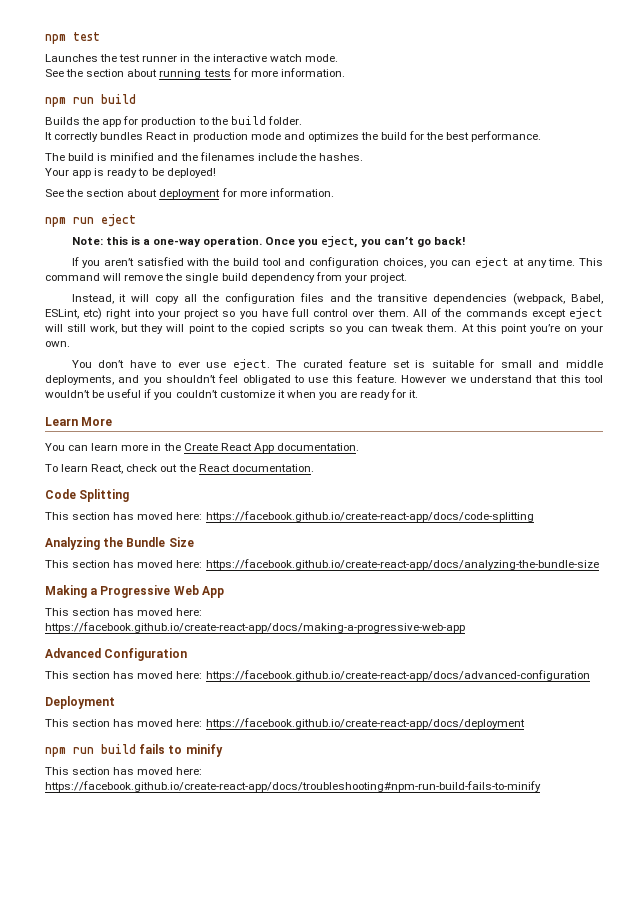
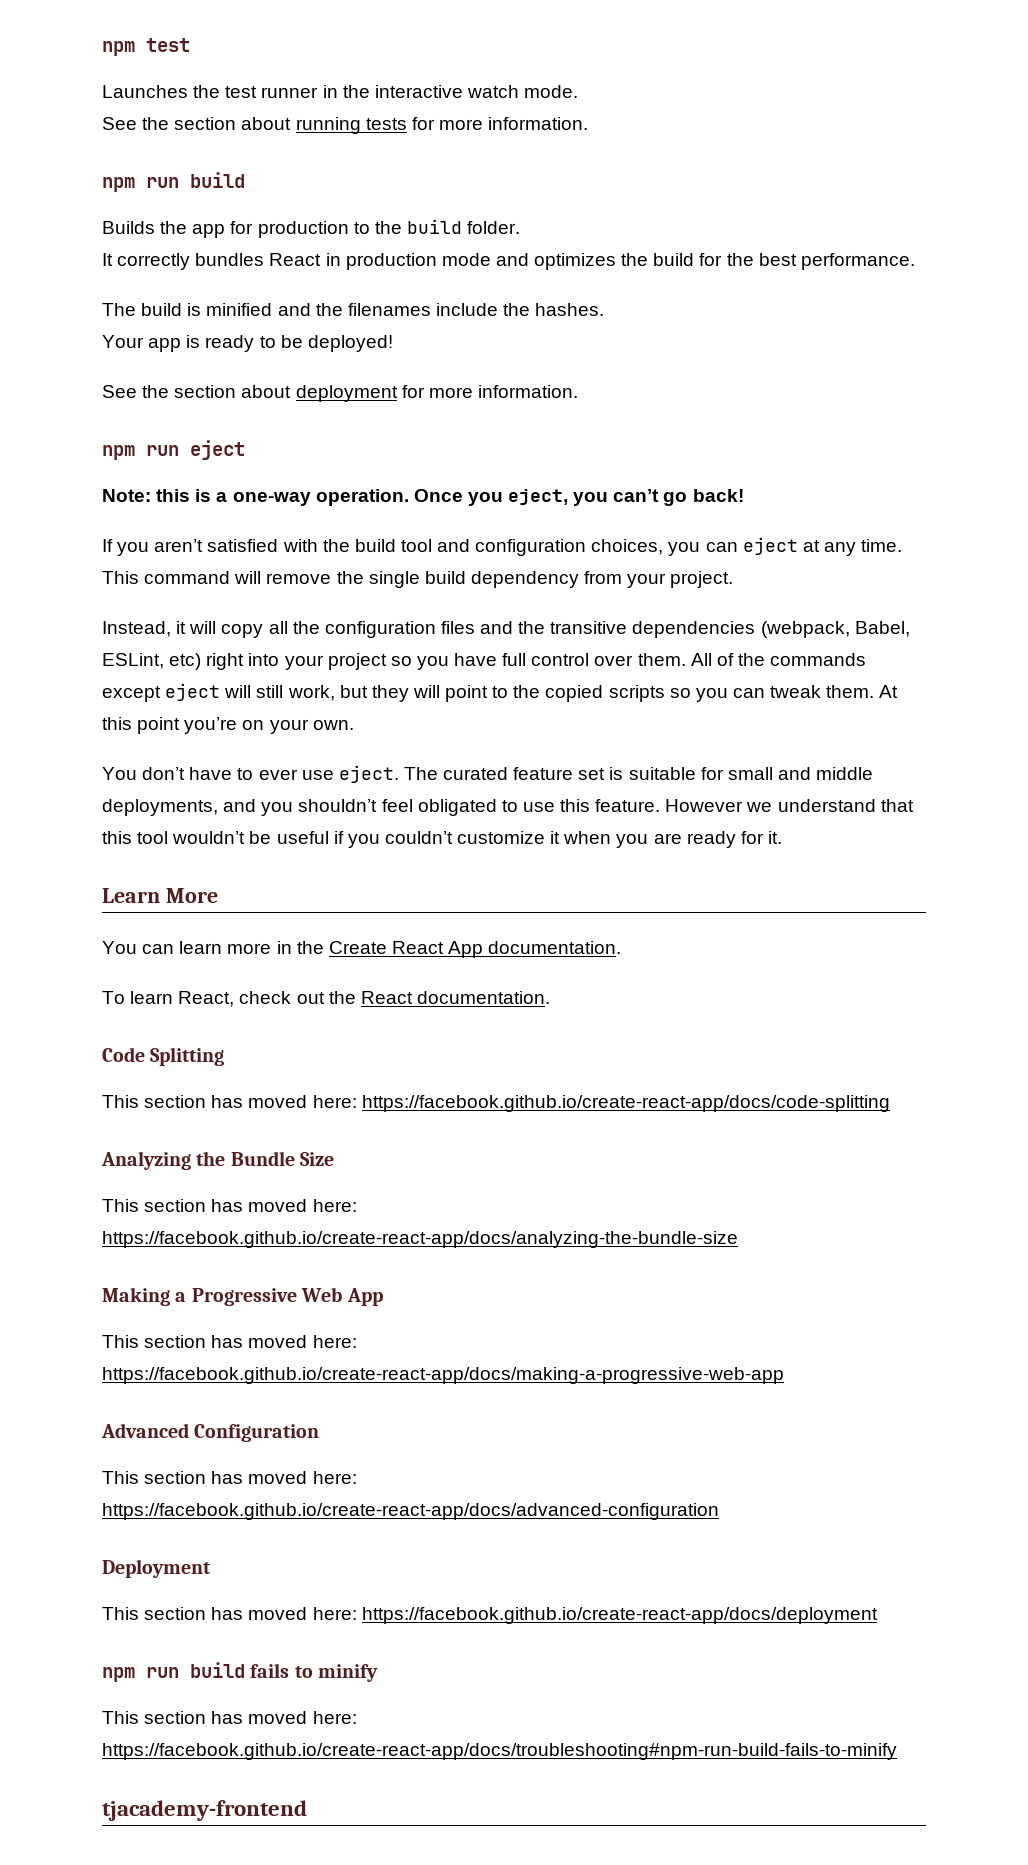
+ tjacademy-frontend

